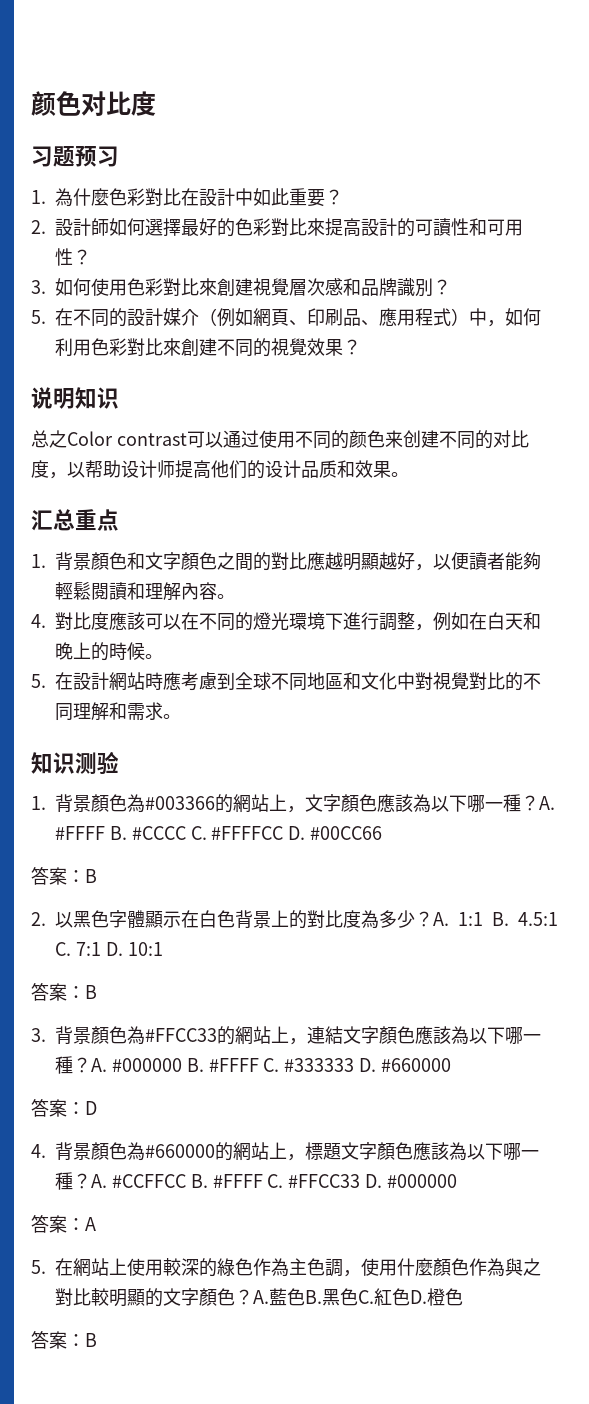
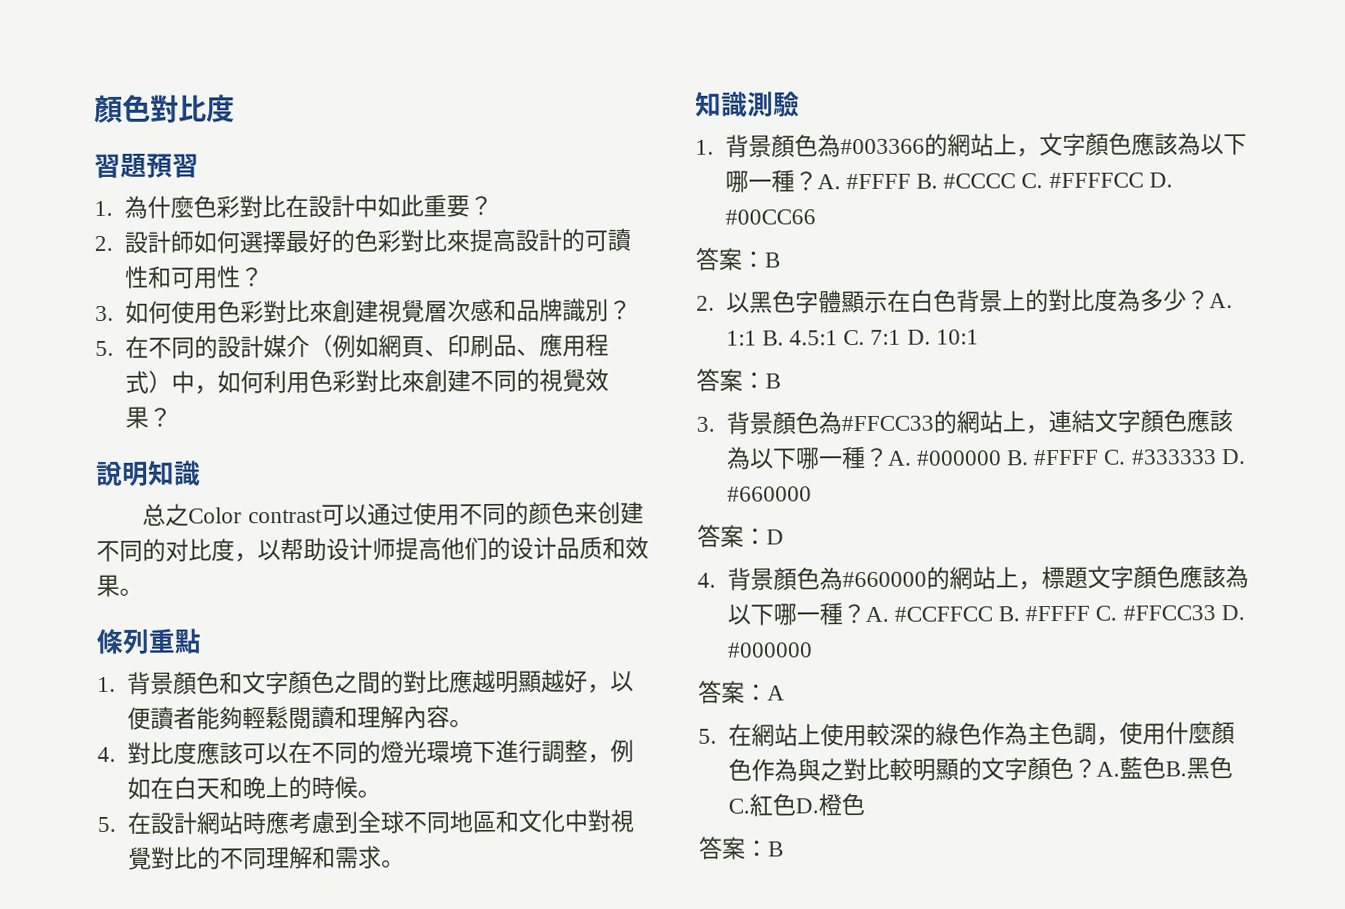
- 颜色对比度
+ 顏色對比度
- 习题预习
+ 習題預習
- 说明知识
+ 說明知識
- 汇总重点
+ 條列重點
- 知识测验
+ 知識測驗

